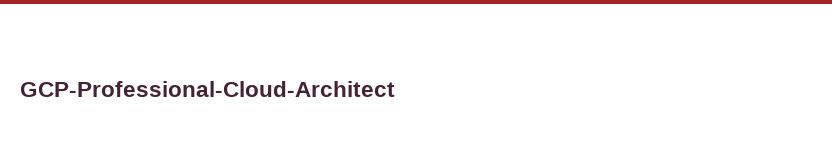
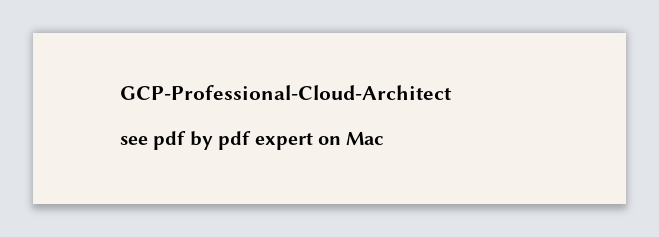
+ see pdf by pdf expert on Mac

